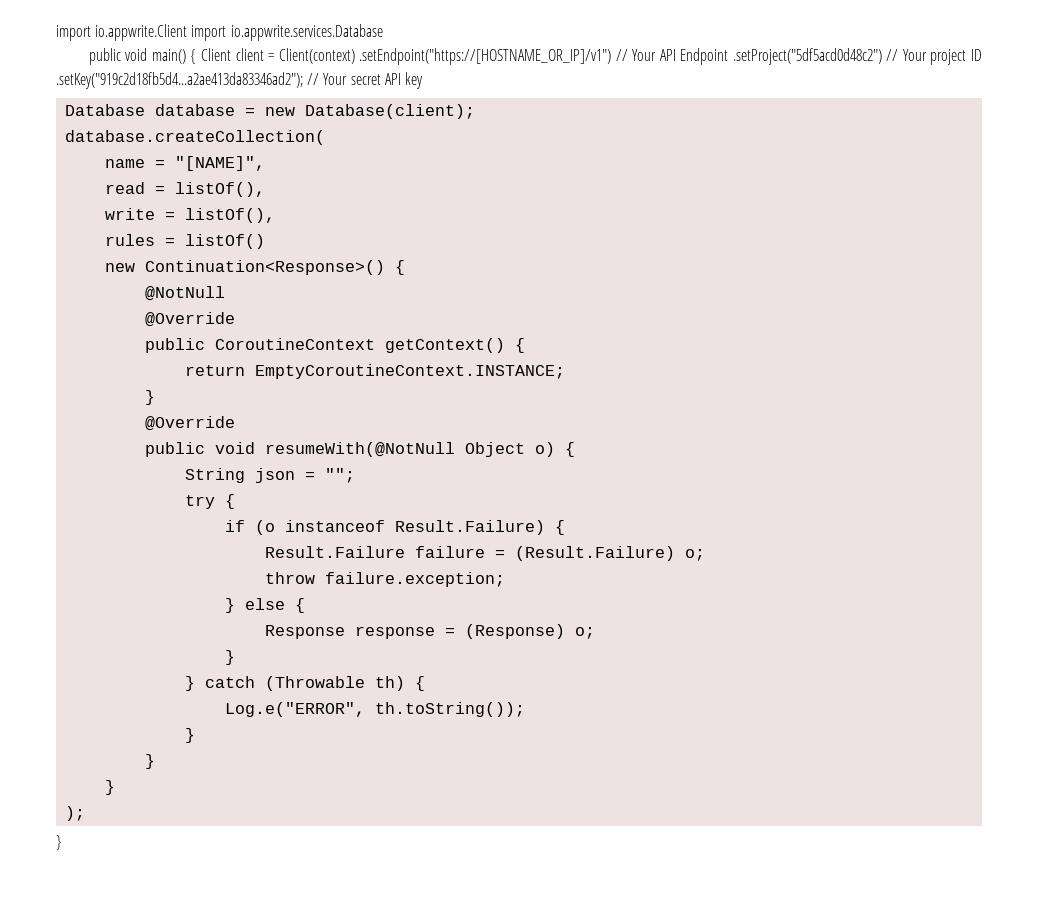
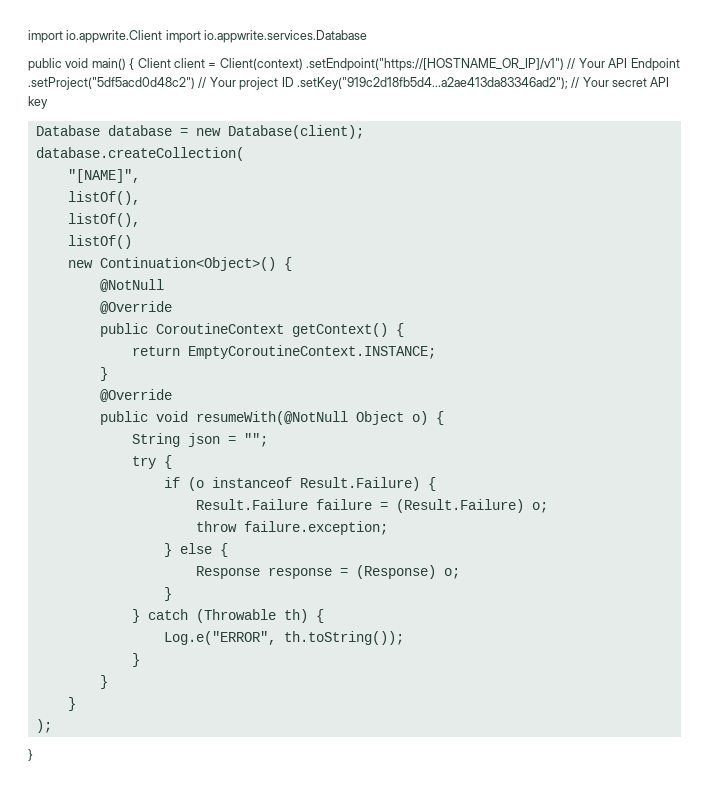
- name = "[NAME]",
- read = listOf(),
- write = listOf(),
- rules = listOf()
+ "[NAME]",
+ listOf(),
+ listOf(),
+ listOf()
- new Continuation<Response>() {
+ new Continuation<Object>() {

